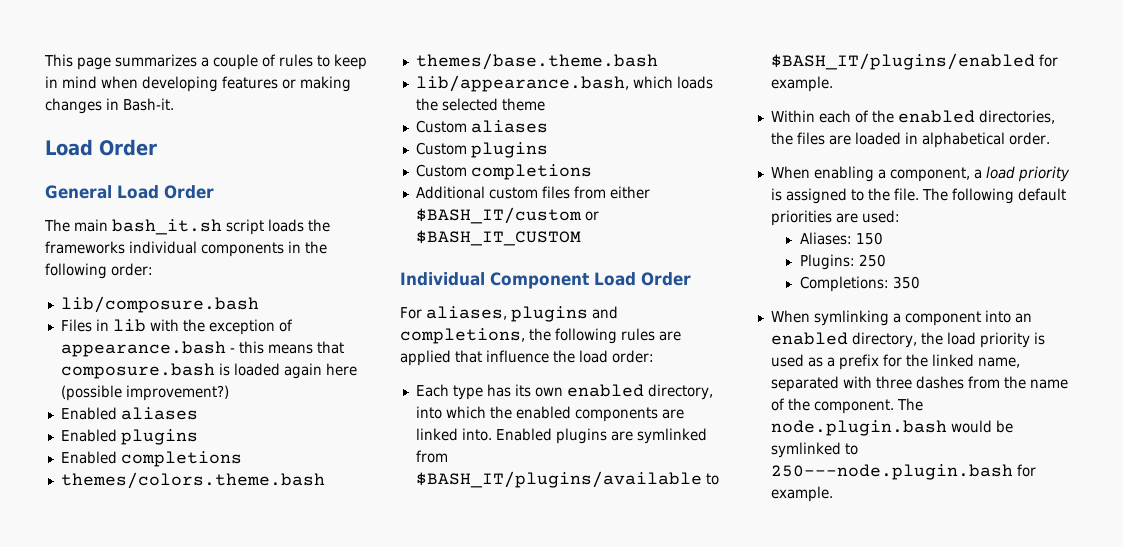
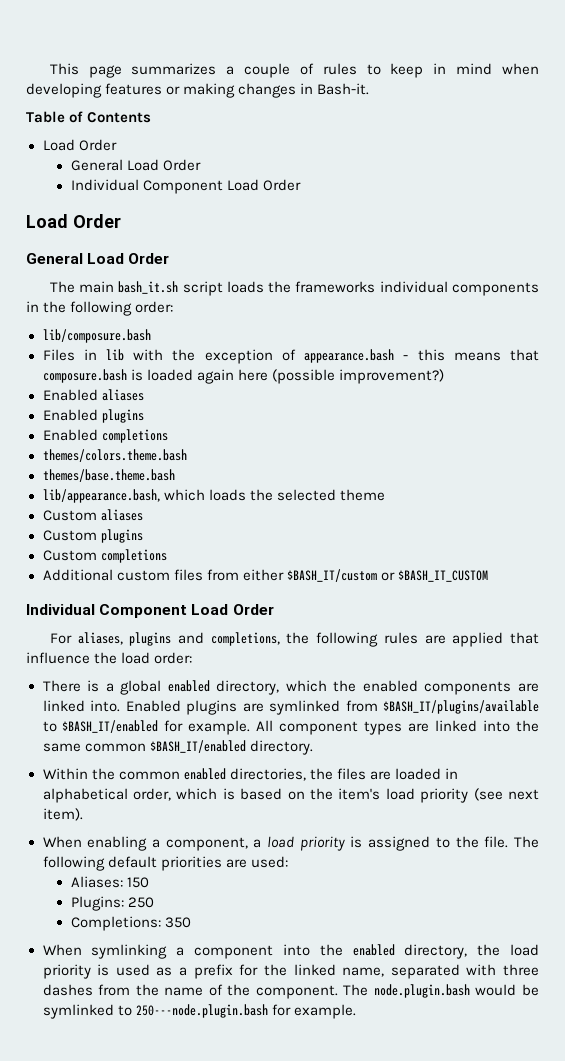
+ Table of Contents
+ Load Order
+ General Load Order
+ Individual Component Load Order
- Each type has its own enabled directory, into which the enabled components are linked into.
+ There is a global enabled directory, which the enabled components are linked into.
- Enabled plugins are symlinked from $BASH_IT/plugins/available to $BASH_IT/plugins/enabled for example.
- Within each of the enabled directories, the files are loaded in alphabetical order.
+ Enabled plugins are symlinked from $BASH_IT/plugins/available to $BASH_IT/enabled for example. All component types are linked into the same common $BASH_IT/enabled directory.
+ Within the common enabled directories, the files are loaded in alphabetical order, which is based on the item's load priority (see next item).
- When symlinking a component into an enabled directory, the load priority is used as a prefix for the linked name, separated with three dashes from the name of the component.
+ When symlinking a component into the enabled directory, the load priority is used as a prefix for the linked name, separated with three dashes from the name of the component.

